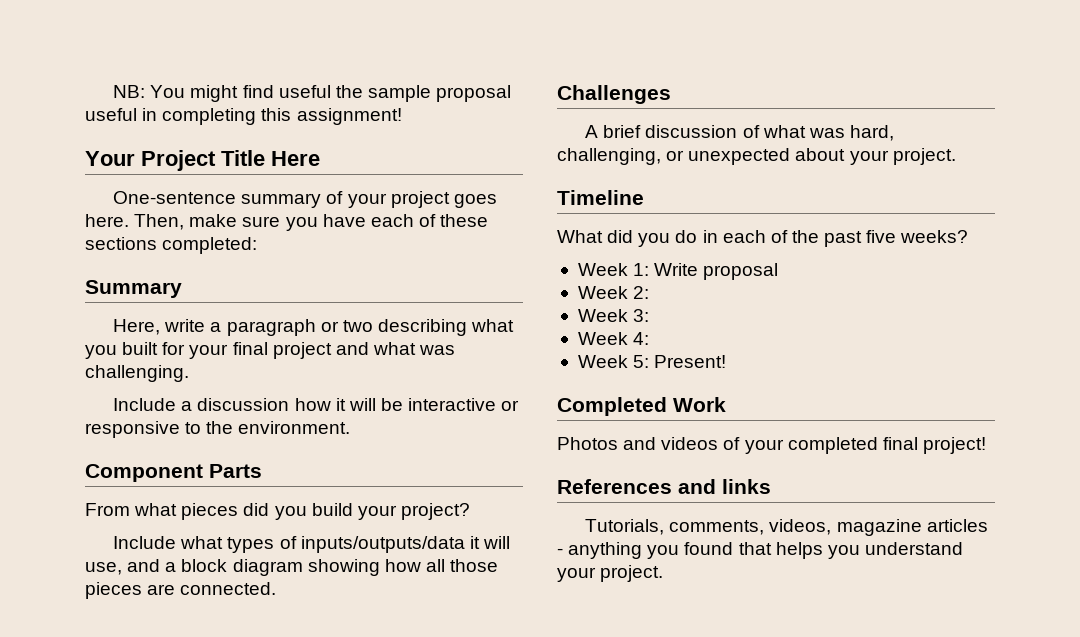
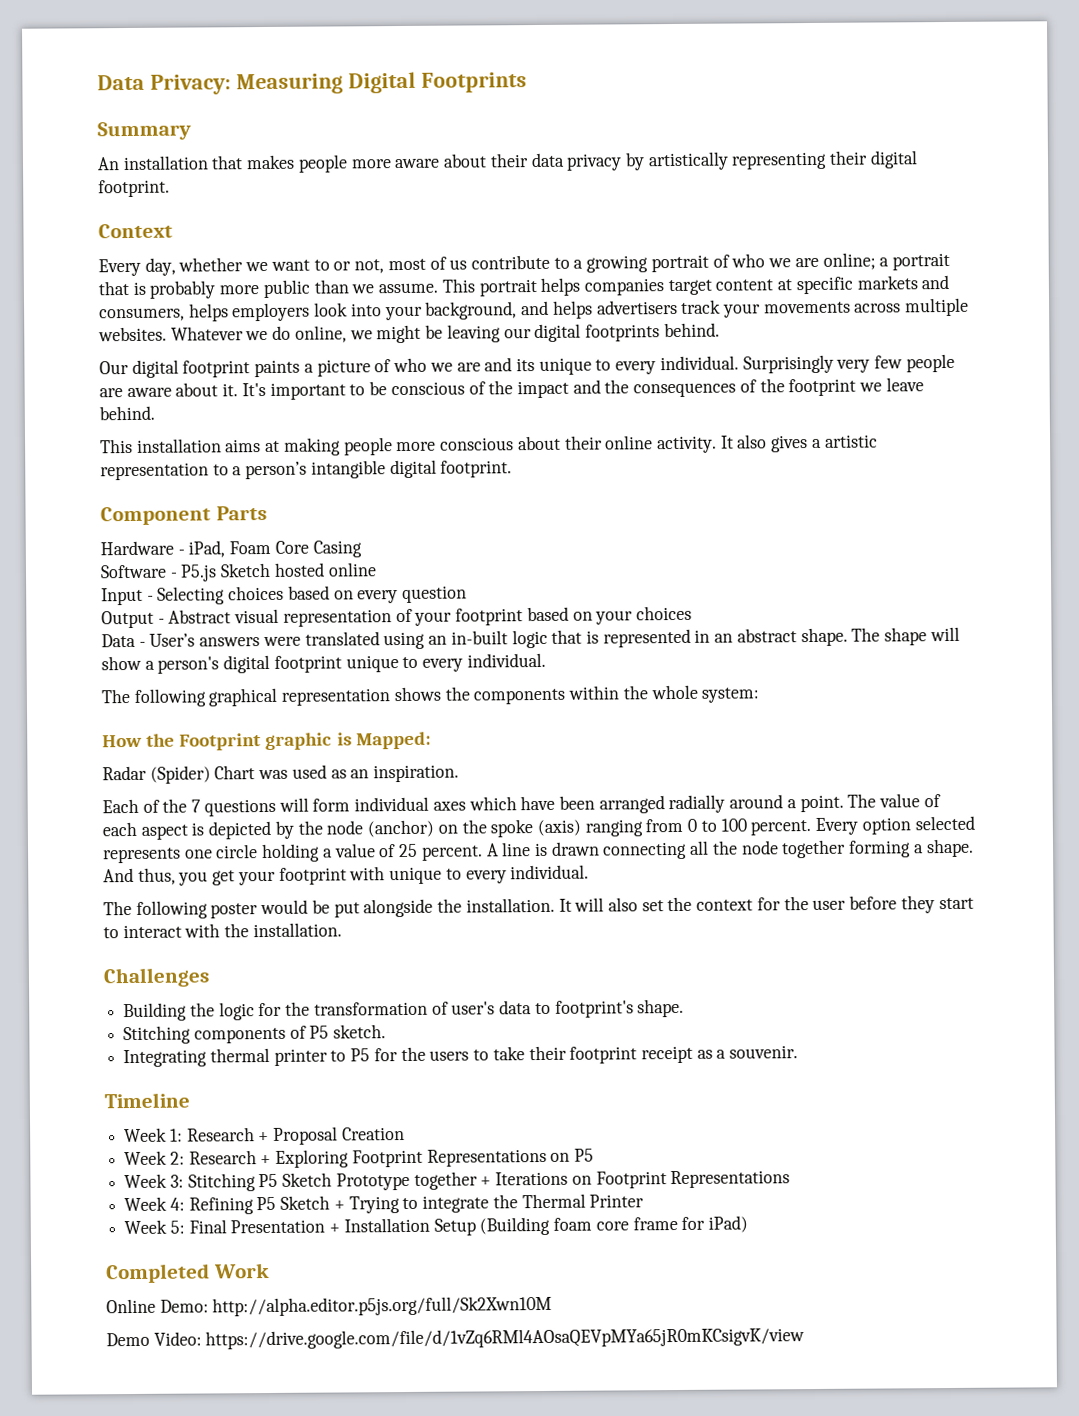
- NB: You might find useful the sample proposal useful in completing this assignment!
- Your Project Title Here
- One-sentence summary of your project goes here. Then, make sure you have each of these sections completed:
+ Data Privacy: Measuring Digital Footprints
  Summary
- Here, write a paragraph or two describing what you built for your final project and what was challenging.
- Include a discussion how it will be interactive or responsive to the environment.
+ An installation that makes people more aware about their data privacy by artistically representing their digital footprint.
+ Context
+ Every day, whether we want to or not, most of us contribute to a growing portrait of who we are online; a portrait that is probably more public than we assume. This portrait helps companies target content at specific markets and consumers, helps employers look into your background, and helps advertisers track your movements across multiple websites. Whatever we do online, we might be leaving our digital footprints behind.
+ Our digital footprint paints a picture of who we are and its unique to every individual. Surprisingly very few people are aware about it. It's important to be conscious of the impact and the consequences of the footprint we leave behind.
+ This installation aims at making people more conscious about their online activity. It also gives a artistic representation to a person’s intangible digital footprint.
  Component Parts
- From what pieces did you build your project?
- Include what types of inputs/outputs/data it will use, and a block diagram showing how all those pieces are connected.
+ Hardware - iPad, Foam Core Casing
+ Software - P5.js Sketch hosted online
+ Input - Selecting choices based on every question
+ Output - Abstract visual representation of your footprint based on your choices
+ Data - User’s answers were translated using an in-built logic that is represented in an abstract shape. The shape will show a person's digital footprint unique to every individual.
+ The following graphical representation shows the components within the whole system:
+ How the Footprint graphic is Mapped:
+ Radar (Spider) Chart was used as an inspiration.
+ Each of the 7 questions will form individual axes which have been arranged radially around a point. The value of each aspect is depicted by the node (anchor) on the spoke (axis) ranging from 0 to 100 percent. Every option selected represents one circle holding a value of 25 percent. A line is drawn connecting all the node together forming a shape. And thus, you get your footprint with unique to every individual.
+ The following poster would be put alongside the installation. It will also set the context for the user before they start to interact with the installation.
  Challenges
- A brief discussion of what was hard, challenging, or unexpected about your project.
+ Building the logic for the transformation of user's data to footprint's shape.
+ Stitching components of P5 sketch.
+ Integrating thermal printer to P5 for the users to take their footprint receipt as a souvenir.
  Timeline
- What did you do in each of the past five weeks?
- Week 1: Write proposal
- Week 2:
- Week 3:
- Week 4:
- Week 5: Present!
+ Week 1: Research + Proposal Creation
+ Week 2: Research + Exploring Footprint Representations on P5
+ Week 3: Stitching P5 Sketch Prototype together + Iterations on Footprint Representations
+ Week 4: Refining P5 Sketch + Trying to integrate the Thermal Printer
+ Week 5: Final Presentation + Installation Setup (Building foam core frame for iPad)
  Completed Work
- Photos and videos of your completed final project!
- References and links
- Tutorials, comments, videos, magazine articles - anything you found that helps you understand your project.
+ Online Demo: http://alpha.editor.p5js.org/full/Sk2Xwn10M
+ Demo Video: https://drive.google.com/file/d/1vZq6RMl4AOsaQEVpMYa65jR0mKCsigvK/view

